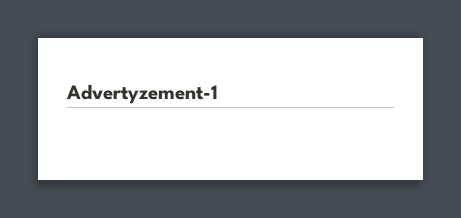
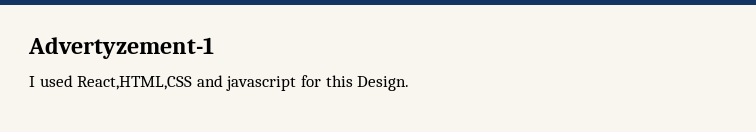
+ I used React,HTML,CSS and javascript for this Design.

